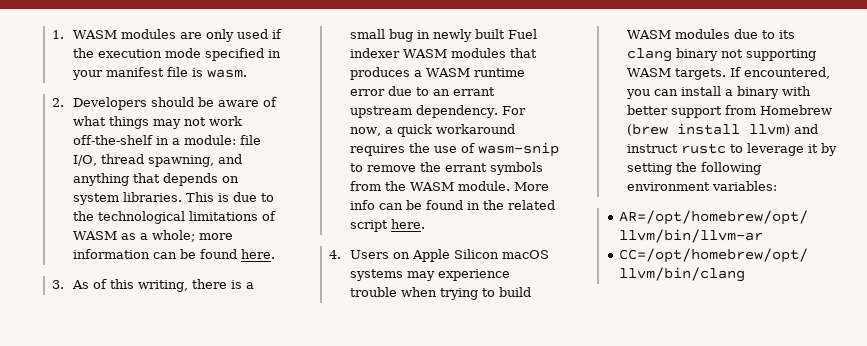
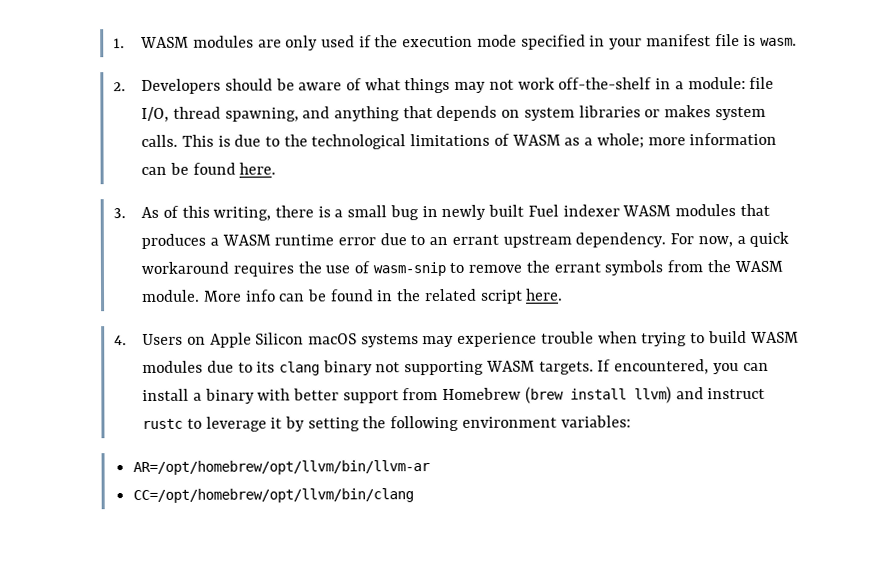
- 2. Developers should be aware of what things may not work off-the-shelf in a module: file I/O, thread spawning, and anything that depends on system libraries.
+ 2. Developers should be aware of what things may not work off-the-shelf in a module: file I/O, thread spawning, and anything that depends on system libraries or makes system calls.

